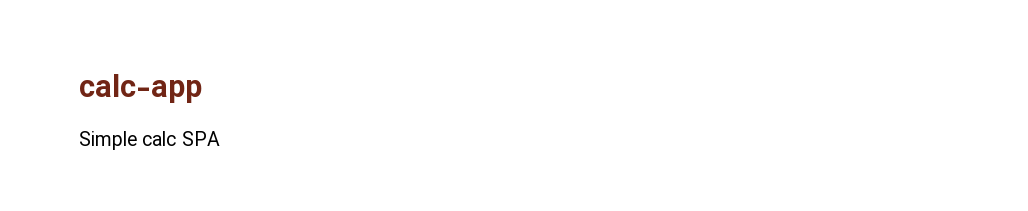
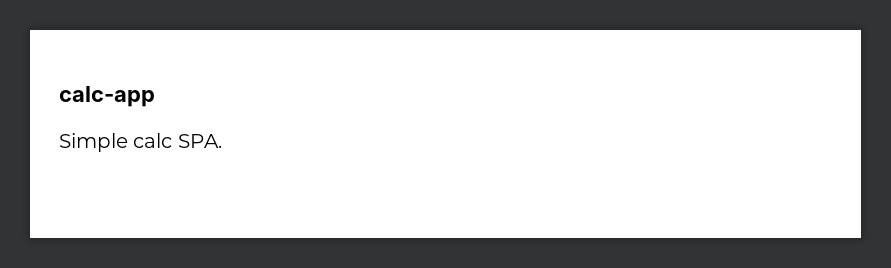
- Simple calc SPA
+ Simple calc SPA.

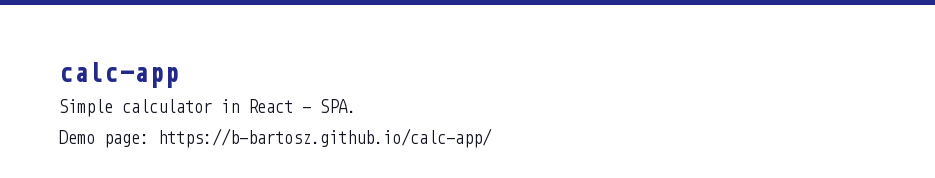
- Simple calc SPA.
+ Simple calculator in React - SPA.
+ Demo page: https://b-bartosz.github.io/calc-app/

